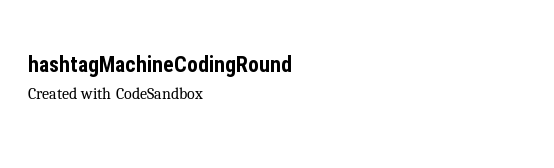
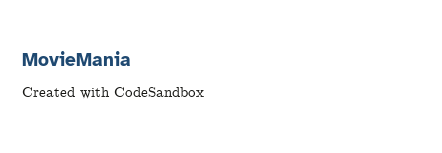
- hashtagMachineCodingRound
+ MovieMania

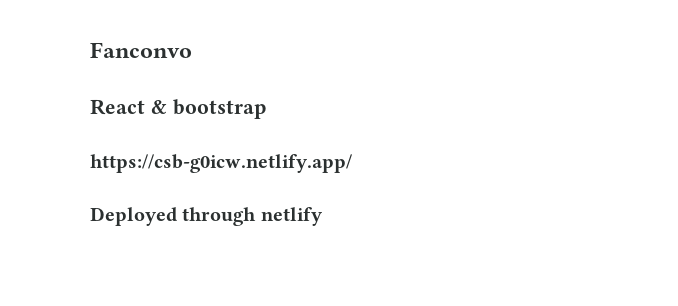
- MovieMania
- Created with CodeSandbox
+ Fanconvo
+ React & bootstrap
+ https://csb-g0icw.netlify.app/
+ Deployed through netlify

